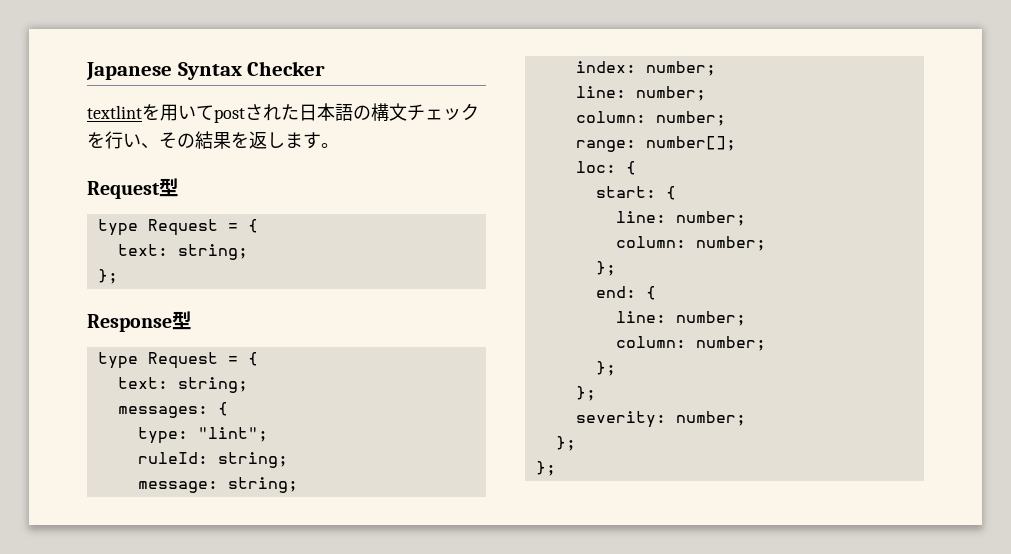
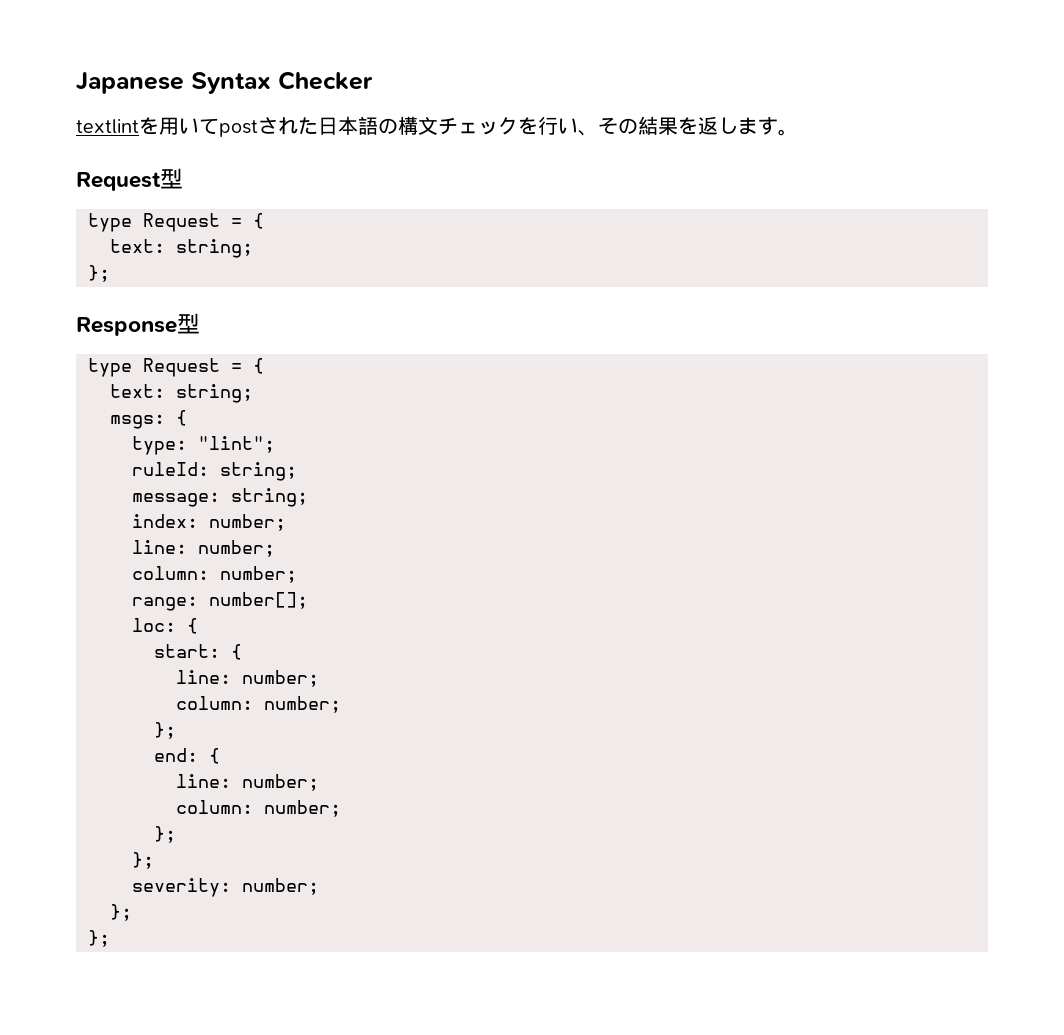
- messages: {
+ msgs: {

